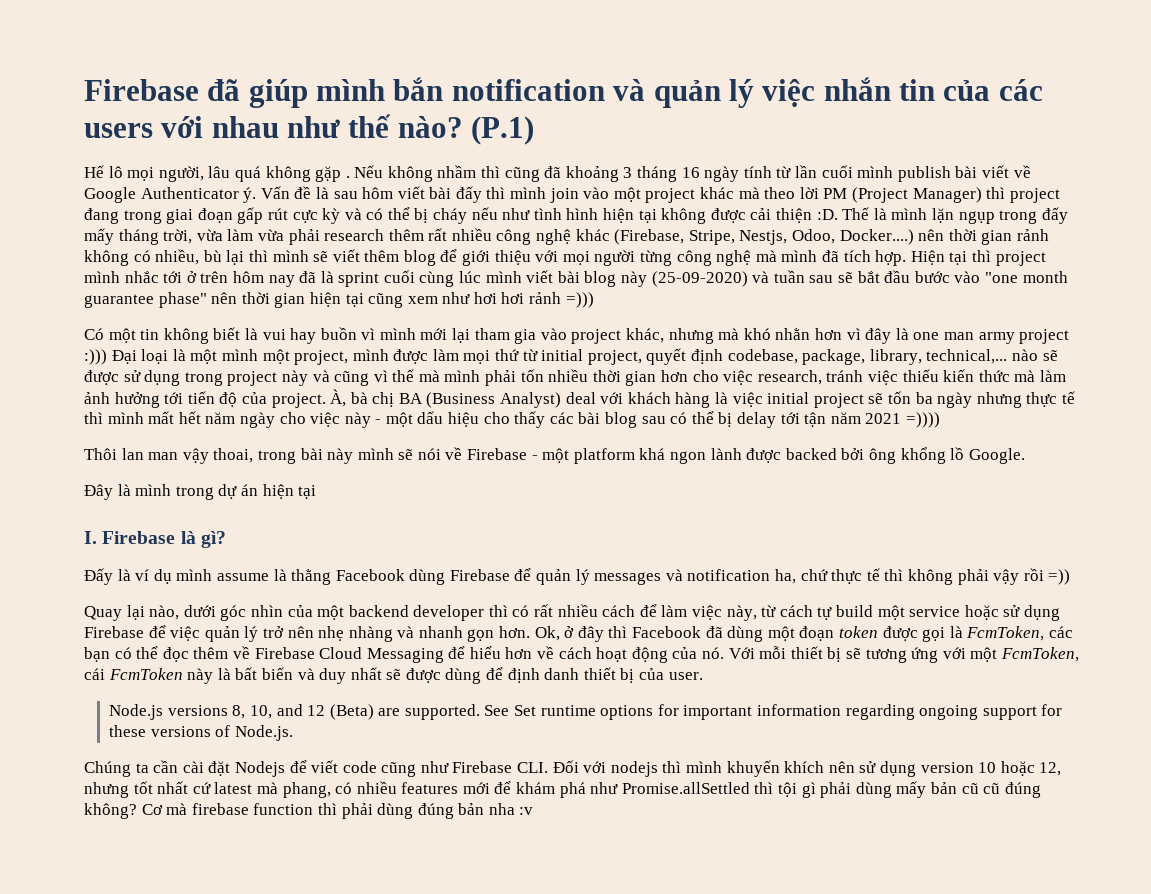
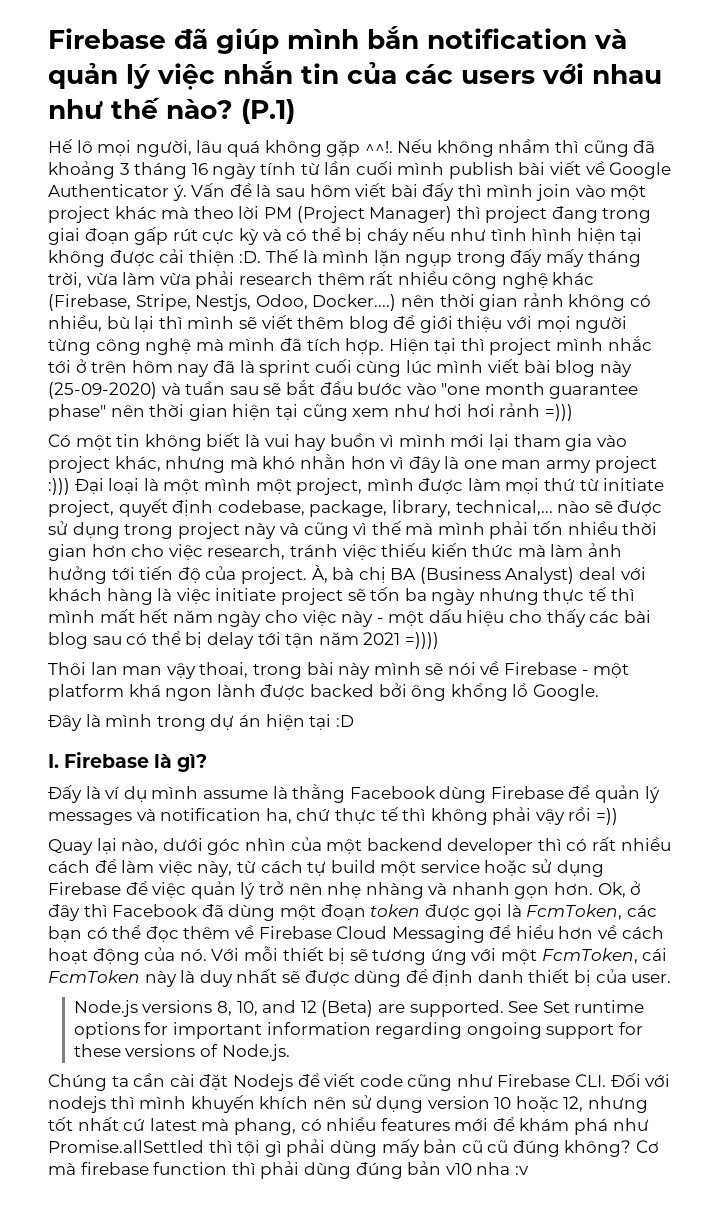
- Hế lô mọi người, lâu quá không gặp .
+ Hế lô mọi người, lâu quá không gặp ^^!.
- Đại loại là một mình một project, mình được làm mọi thứ từ initial project, quyết định codebase, package, library, technical,... nào sẽ được sử dụng trong project này và cũng vì thế mà mình phải tốn nhiều thời gian hơn cho việc research, tránh việc thiếu kiến thức mà làm ảnh hưởng tới tiến độ của project.
+ Đại loại là một mình một project, mình được làm mọi thứ từ initiate project, quyết định codebase, package, library, technical,... nào sẽ được sử dụng trong project này và cũng vì thế mà mình phải tốn nhiều thời gian hơn cho việc research, tránh việc thiếu kiến thức mà làm ảnh hưởng tới tiến độ của project.
- À, bà chị BA (Business Analyst) deal với khách hàng là việc initial project sẽ tốn ba ngày nhưng thực tế thì mình mất hết năm ngày cho việc này - một dấu hiệu cho thấy các bài blog sau có thể bị delay tới tận năm 2021 =))))
+ À, bà chị BA (Business Analyst) deal với khách hàng là việc initiate project sẽ tốn ba ngày nhưng thực tế thì mình mất hết năm ngày cho việc này - một dấu hiệu cho thấy các bài blog sau có thể bị delay tới tận năm 2021 =))))
- Đây là mình trong dự án hiện tại
+ Đây là mình trong dự án hiện tại :D
- Với mỗi thiết bị sẽ tương ứng với một FcmToken, cái FcmToken này là bất biến và duy nhất sẽ được dùng để định danh thiết bị của user.
+ Với mỗi thiết bị sẽ tương ứng với một FcmToken, cái FcmToken này là duy nhất sẽ được dùng để định danh thiết bị của user.
- Cơ mà firebase function thì phải dùng đúng bản nha :v
+ Cơ mà firebase function thì phải dùng đúng bản v10 nha :v

